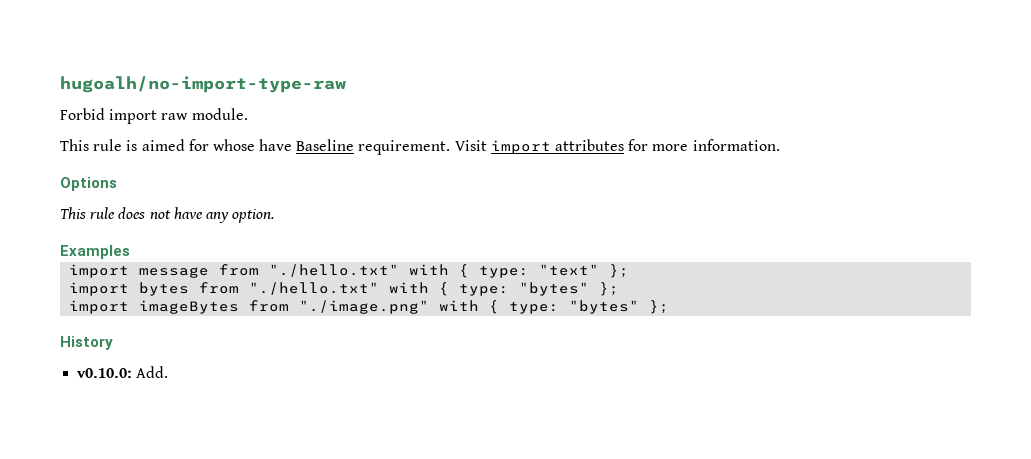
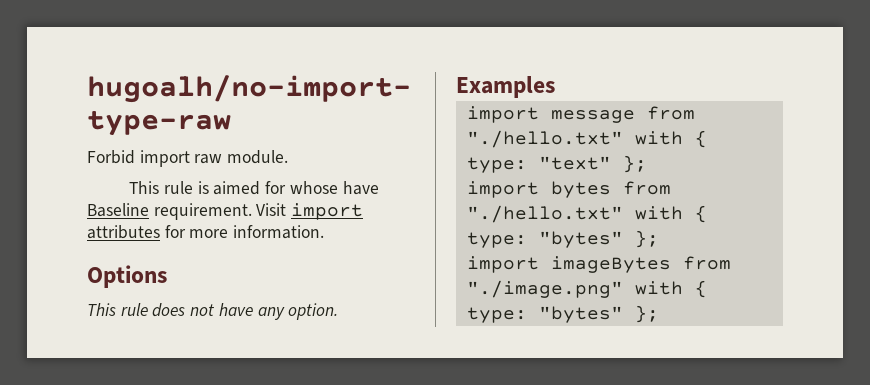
- History
- v0.10.0: Add.

